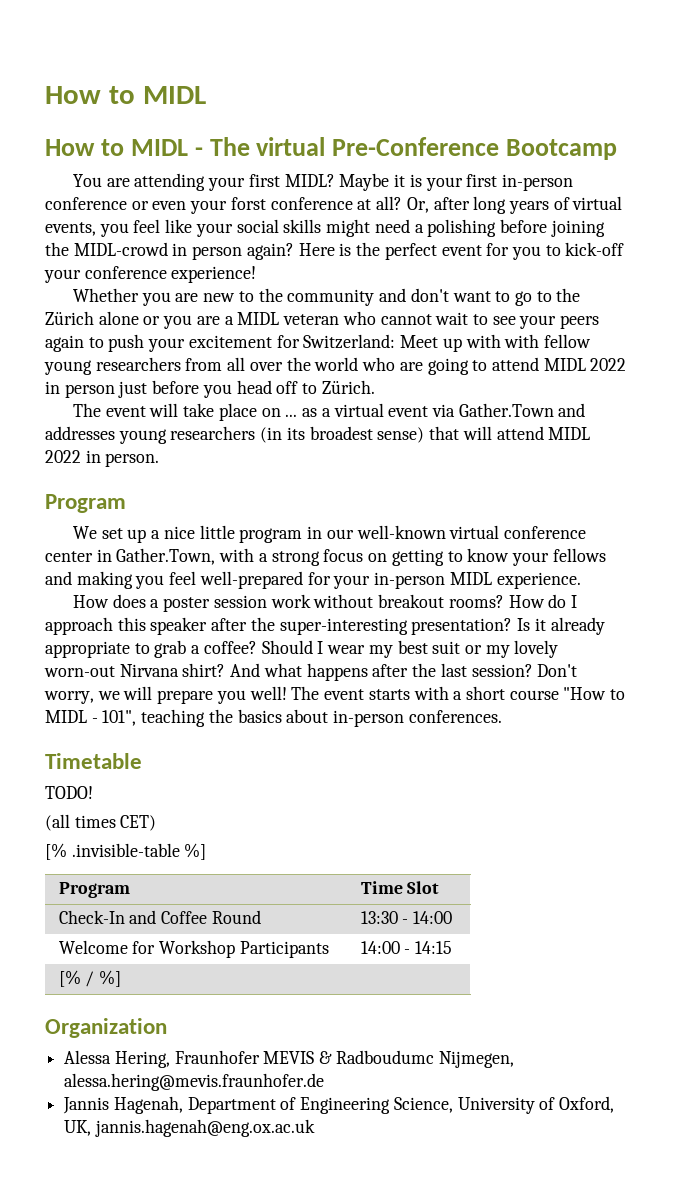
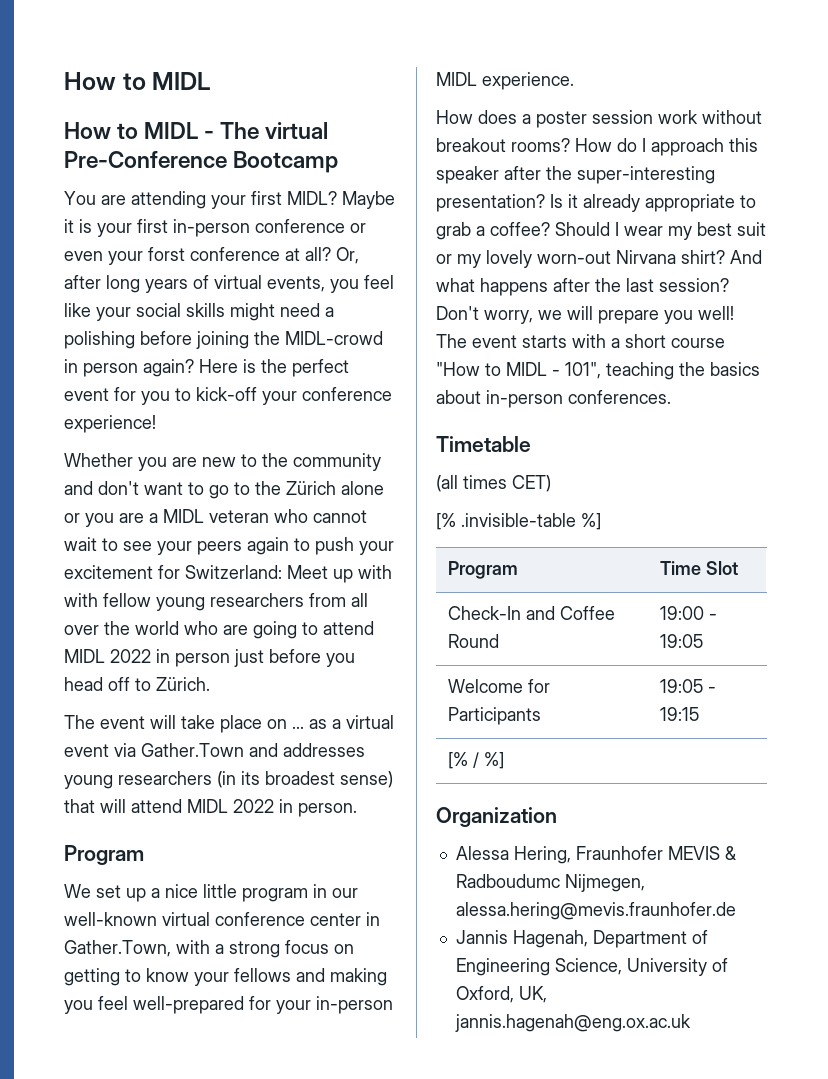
- TODO!
- Check-In and Coffee Round | 13:30 - 14:00
+ Check-In and Coffee Round | 19:00 - 19:05
- Welcome for Workshop Participants | 14:00 - 14:15
+ Welcome for Participants | 19:05 - 19:15

